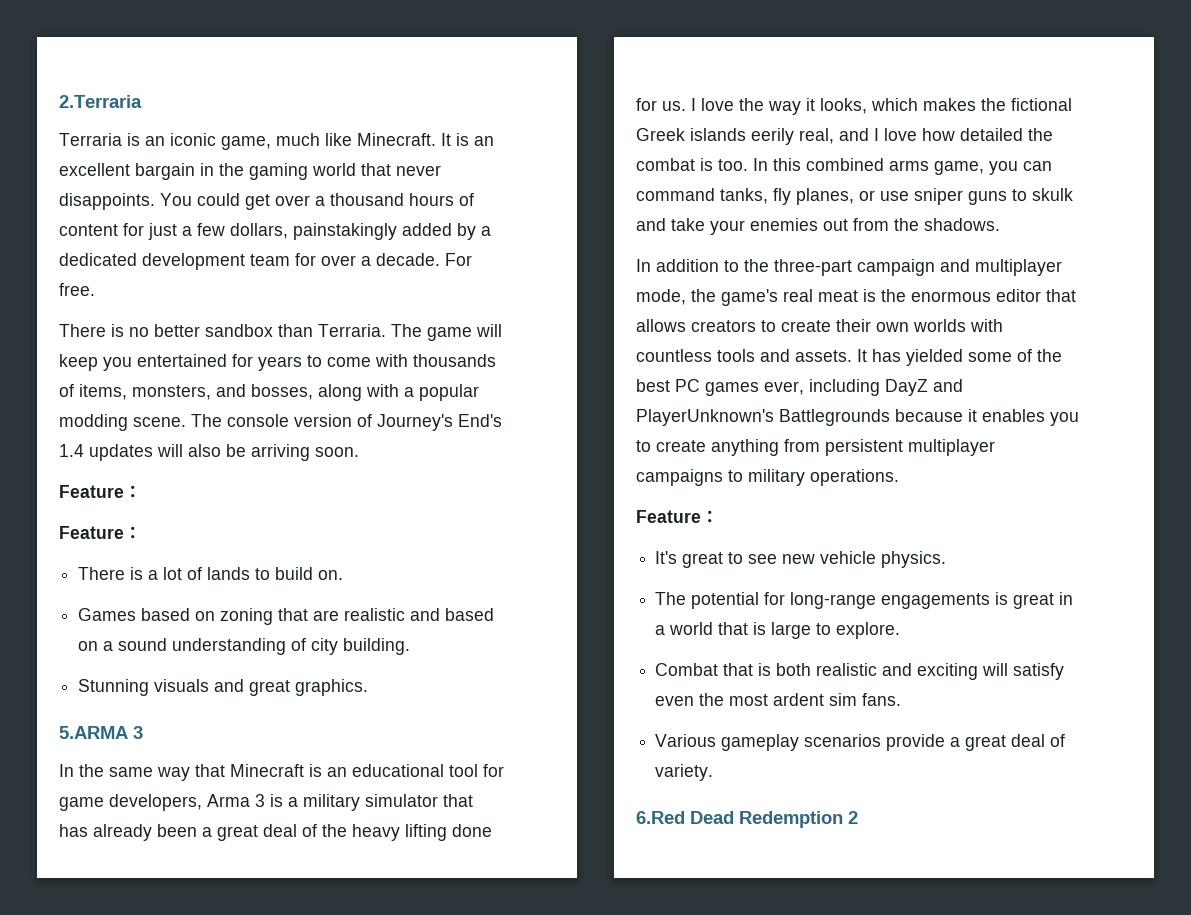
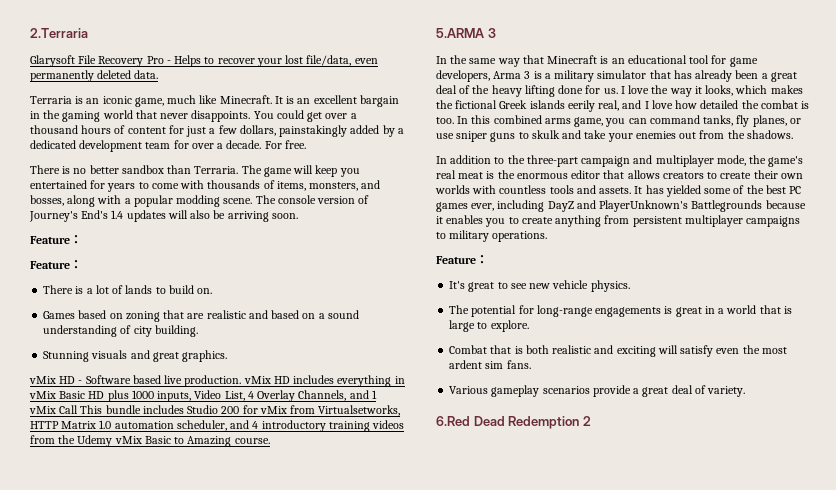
+ Glarysoft File Recovery Pro - Helps to recover your lost file/data, even permanently deleted data.
+ vMix HD - Software based live production. vMix HD includes everything in vMix Basic HD plus 1000 inputs, Video List, 4 Overlay Channels, and 1 vMix Call This bundle includes Studio 200 for vMix from Virtualsetworks, HTTP Matrix 1.0 automation scheduler, and 4 introductory training videos from the Udemy vMix Basic to Amazing course.

